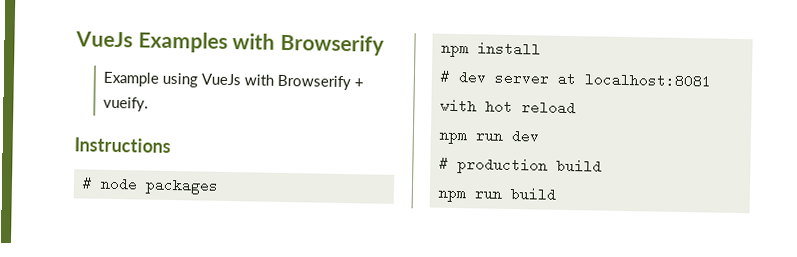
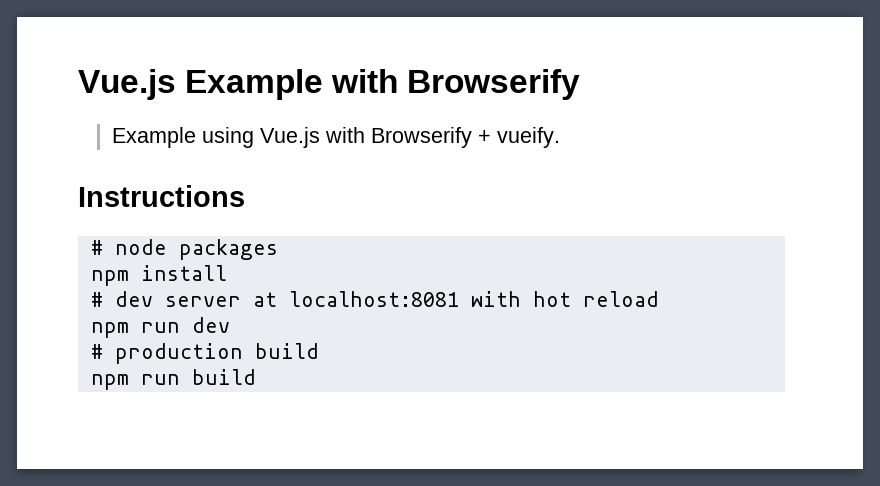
- VueJs Examples with Browserify
+ Vue.js Example with Browserify
- Example using VueJs with Browserify + vueify.
+ Example using Vue.js with Browserify + vueify.

